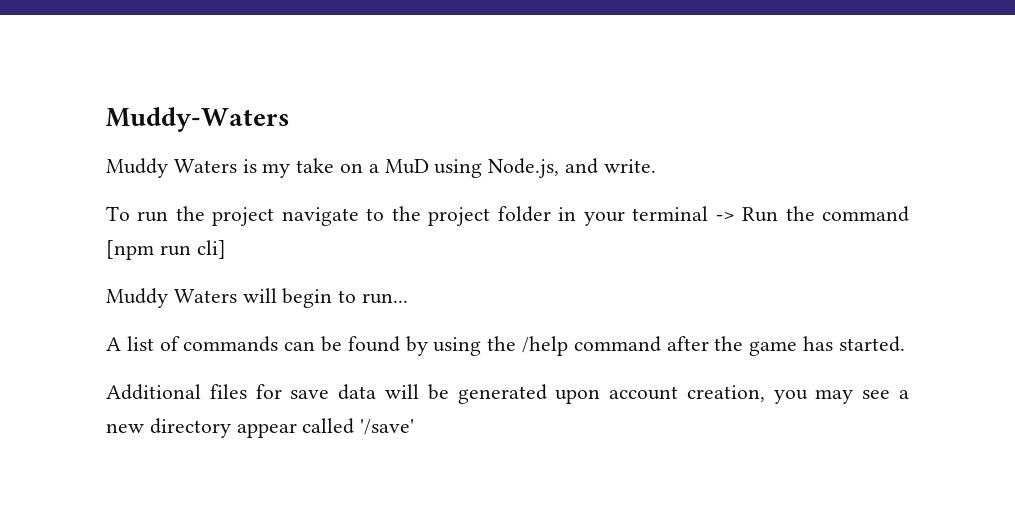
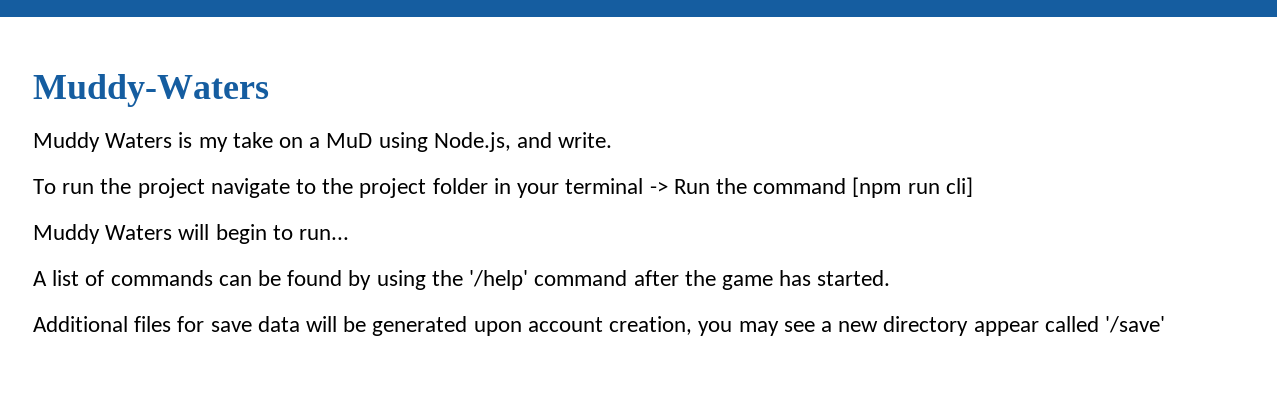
- A list of commands can be found by using the /help command after the game has started.
+ A list of commands can be found by using the '/help' command after the game has started.

